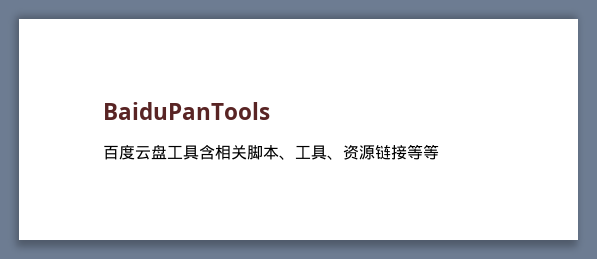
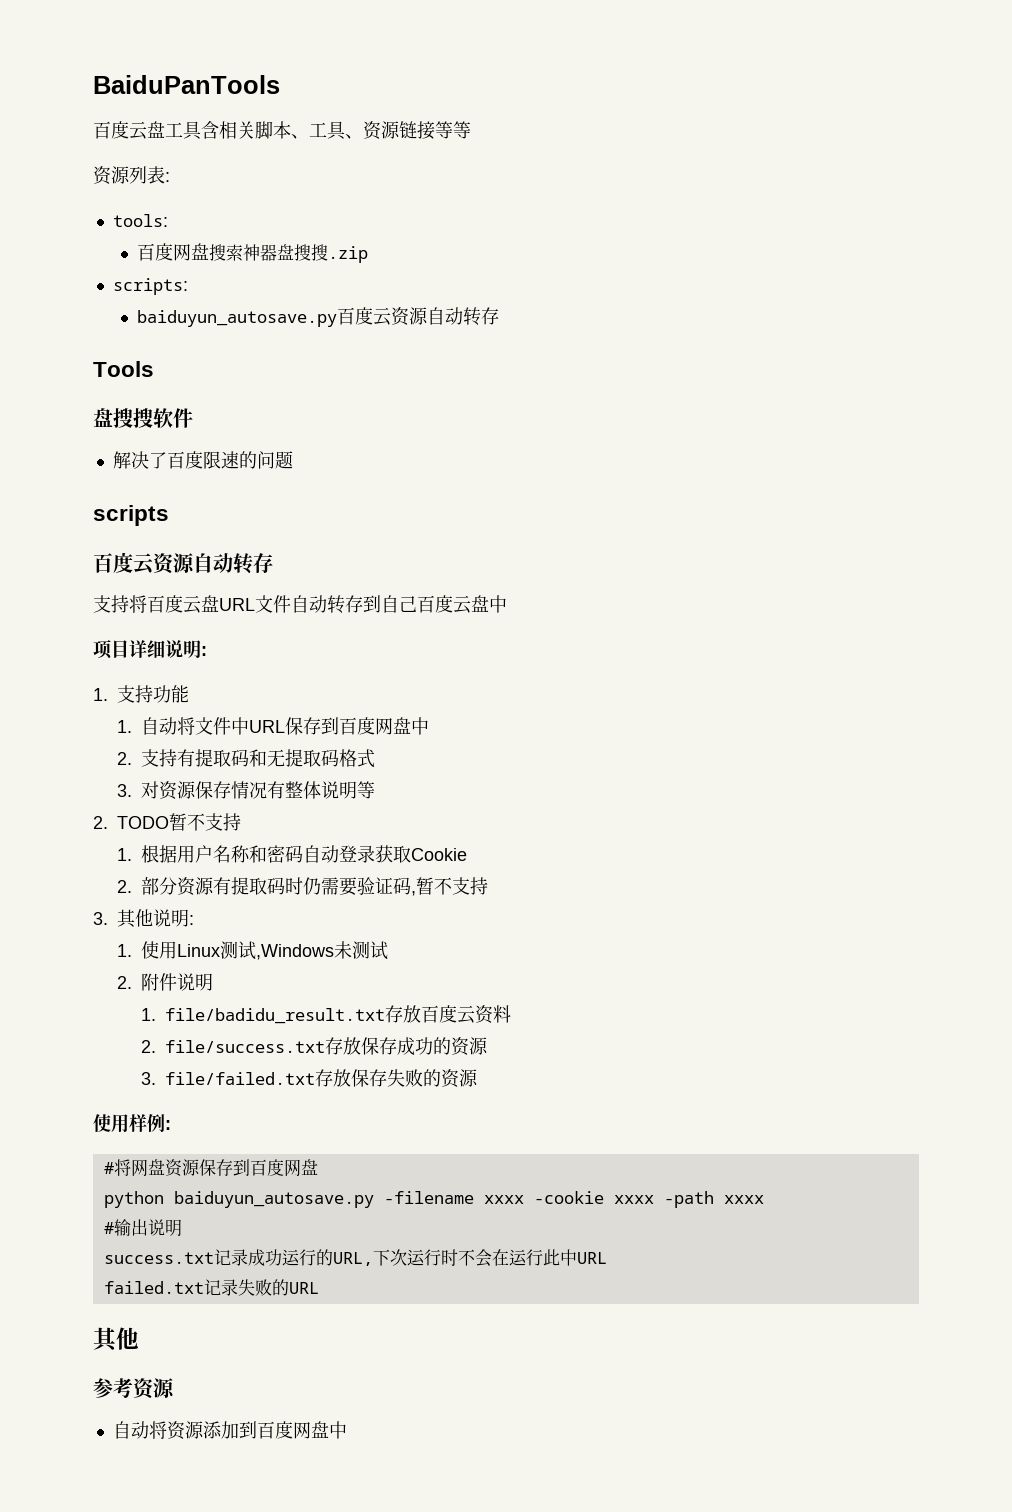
+ 资源列表:
+ tools:
+ 百度网盘搜索神器盘搜搜.zip
+ scripts:
+ baiduyun_autosave.py百度云资源自动转存
+ Tools
+ 盘搜搜软件
+ 解决了百度限速的问题
+ scripts
+ 百度云资源自动转存
+ 支持将百度云盘URL文件自动转存到自己百度云盘中
+ 项目详细说明:
+ 1.支持功能
+ 1.自动将文件中URL保存到百度网盘中
+ 2.支持有提取码和无提取码格式
+ 3.对资源保存情况有整体说明等
+ 2. TODO暂不支持
+ 1.根据用户名称和密码自动登录获取Cookie
+ 2.部分资源有提取码时仍需要验证码,暂不支持
+ 3.其他说明:
+ 1.使用Linux测试,Windows未测试
+ 2.附件说明
+ 1. file/badidu_result.txt存放百度云资料
+ 2. file/success.txt存放保存成功的资源
+ 3. file/failed.txt存放保存失败的资源
+ 使用样例:
+ #将网盘资源保存到百度网盘
+ python baiduyun_autosave.py -filename xxxx -cookie xxxx -path xxxx
+ #输出说明
+ success.txt记录成功运行的URL,下次运行时不会在运行此中URL
+ failed.txt记录失败的URL
+ 其他
+ 参考资源
+ 自动将资源添加到百度网盘中

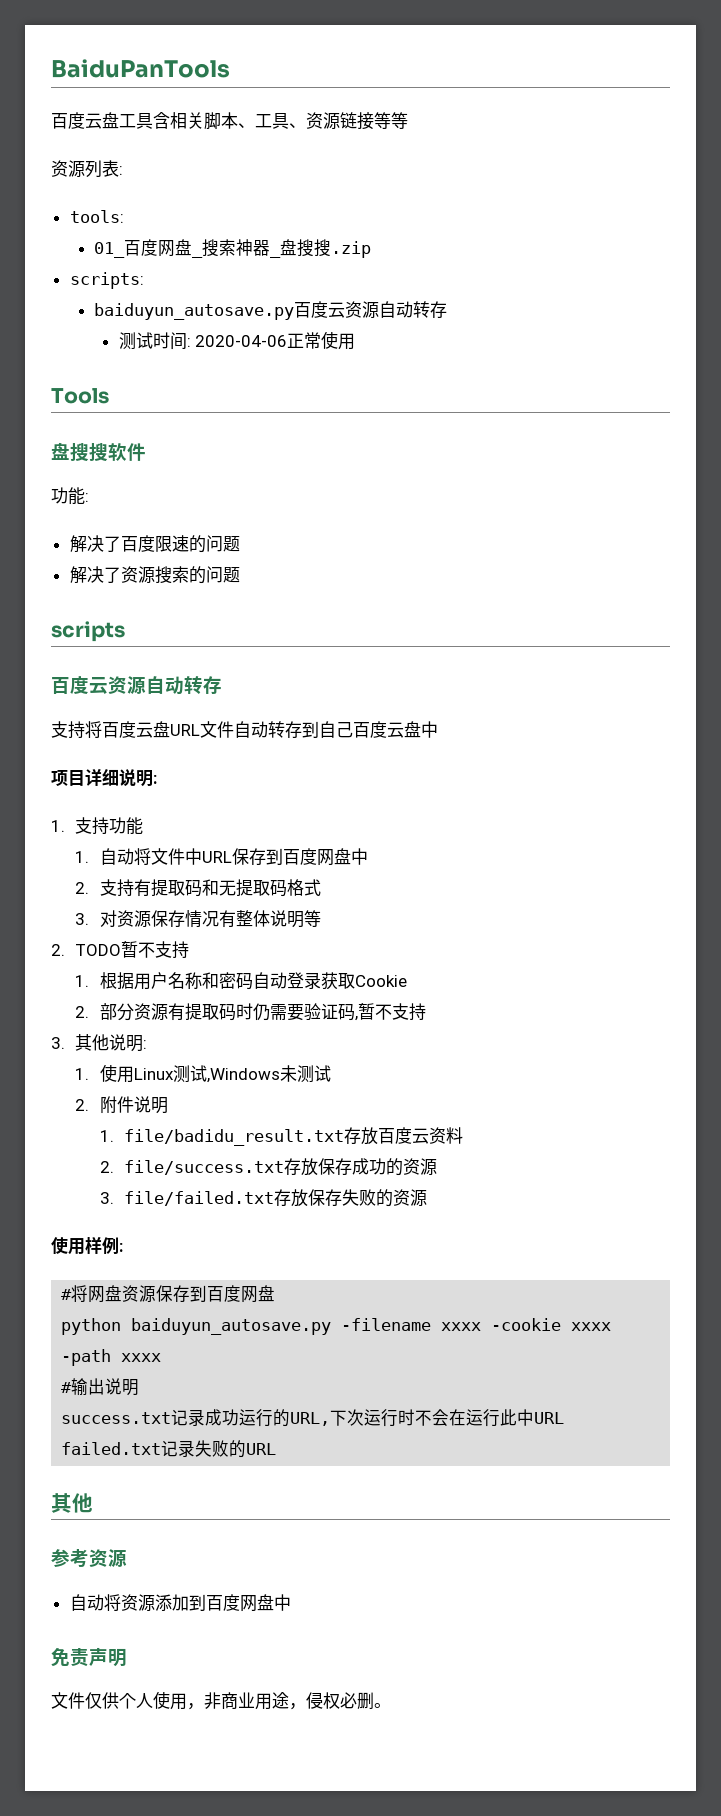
- 百度网盘搜索神器盘搜搜.zip
+ 01_百度网盘_搜索神器_盘搜搜.zip
+ 测试时间: 2020-04-06正常使用
+ 功能:
+ 解决了资源搜索的问题
+ 免责声明
+ 文件仅供个人使用，非商业用途，侵权必删。

